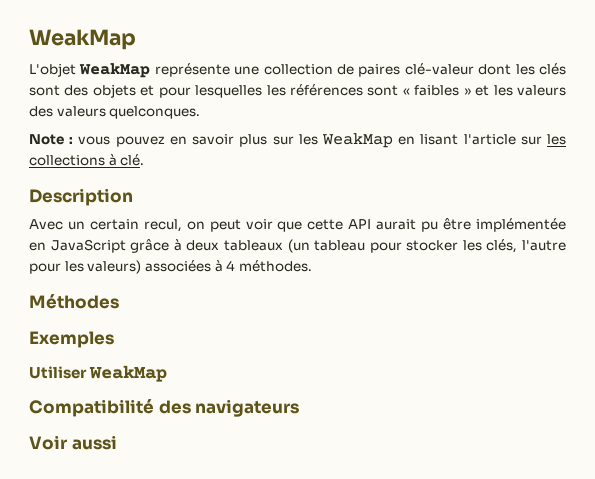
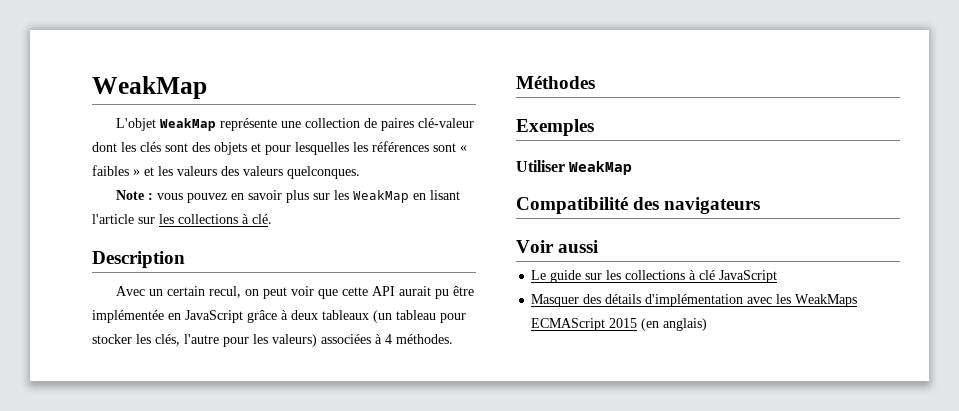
+ Le guide sur les collections à clé JavaScript
+ Masquer des détails d'implémentation avec les WeakMaps ECMAScript 2015 (en anglais)

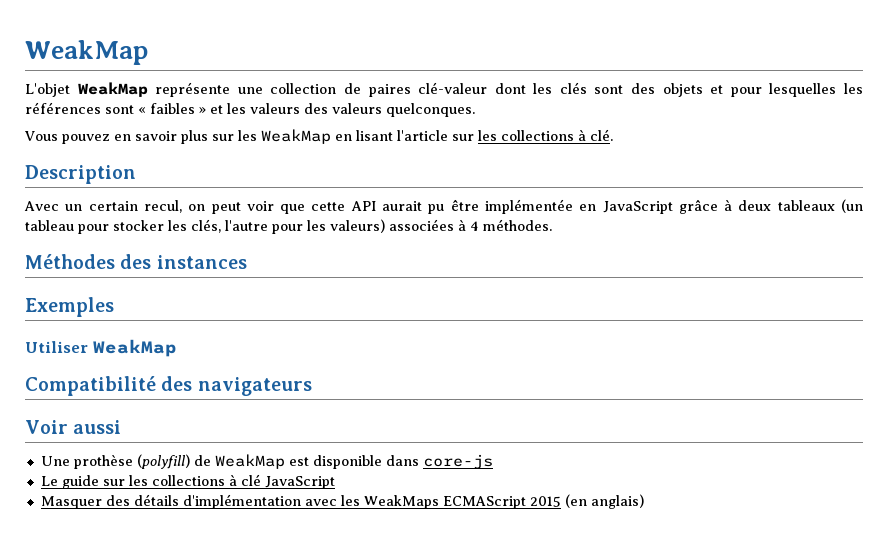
- Note : vous pouvez en savoir plus sur les WeakMap en lisant l'article sur les collections à clé.
+ Vous pouvez en savoir plus sur les WeakMap en lisant l'article sur les collections à clé.
- Méthodes
+ Méthodes des instances
+ Une prothèse (polyfill) de WeakMap est disponible dans core-js

